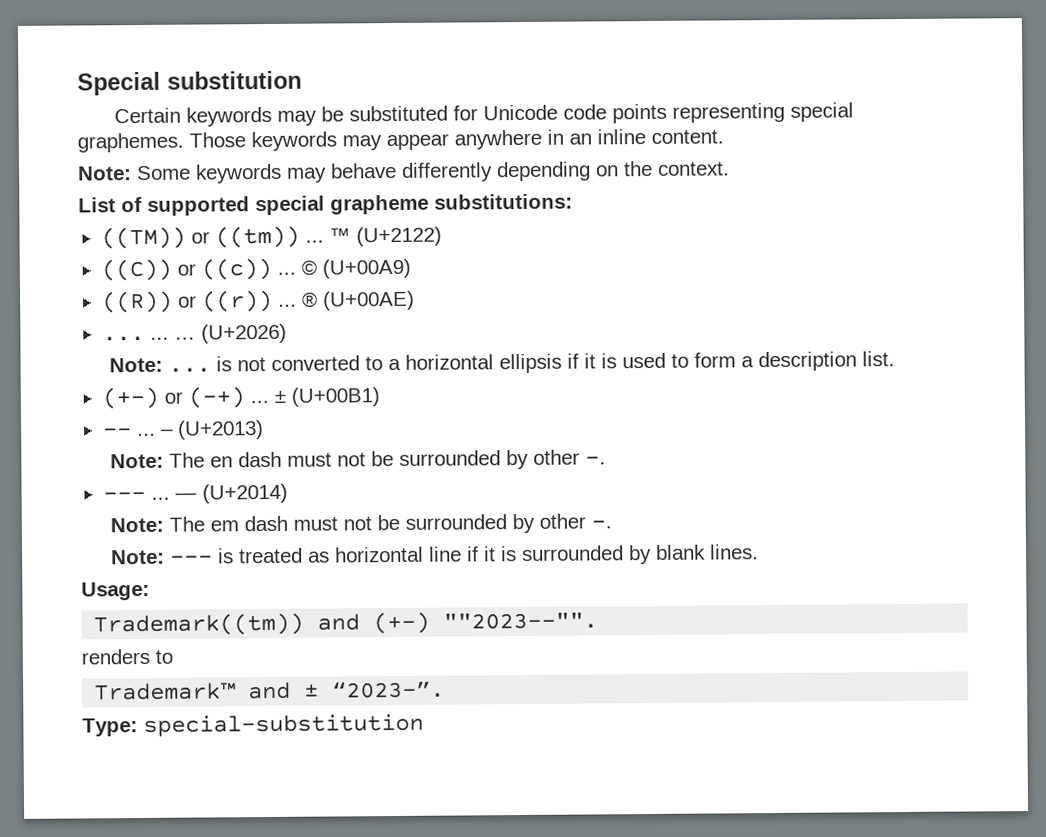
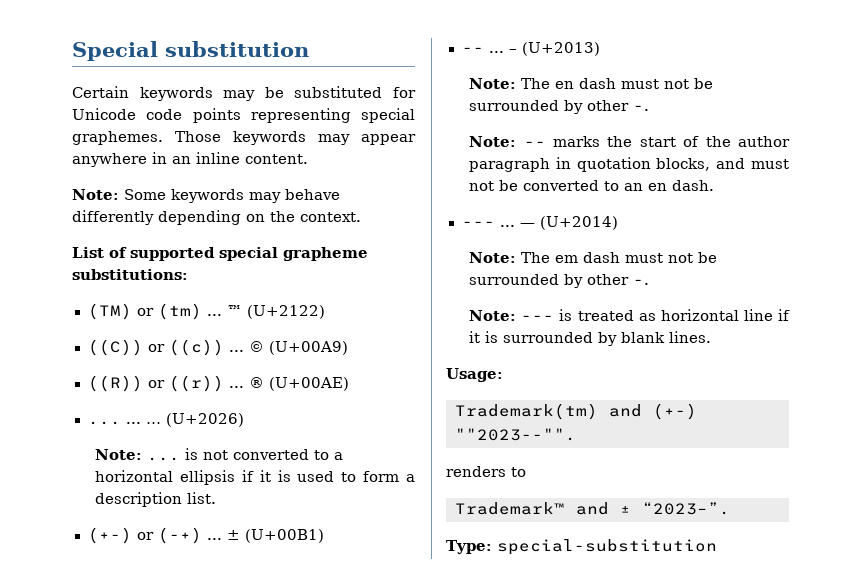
- ((TM)) or ((tm)) ...
+ (TM) or (tm) ...
+ Note: -- marks the start of the author paragraph in quotation blocks, and must not be converted to an en dash.
- Trademark((tm)) and (+-) ""2023--"".
+ Trademark(tm) and (+-) ""2023--"".

